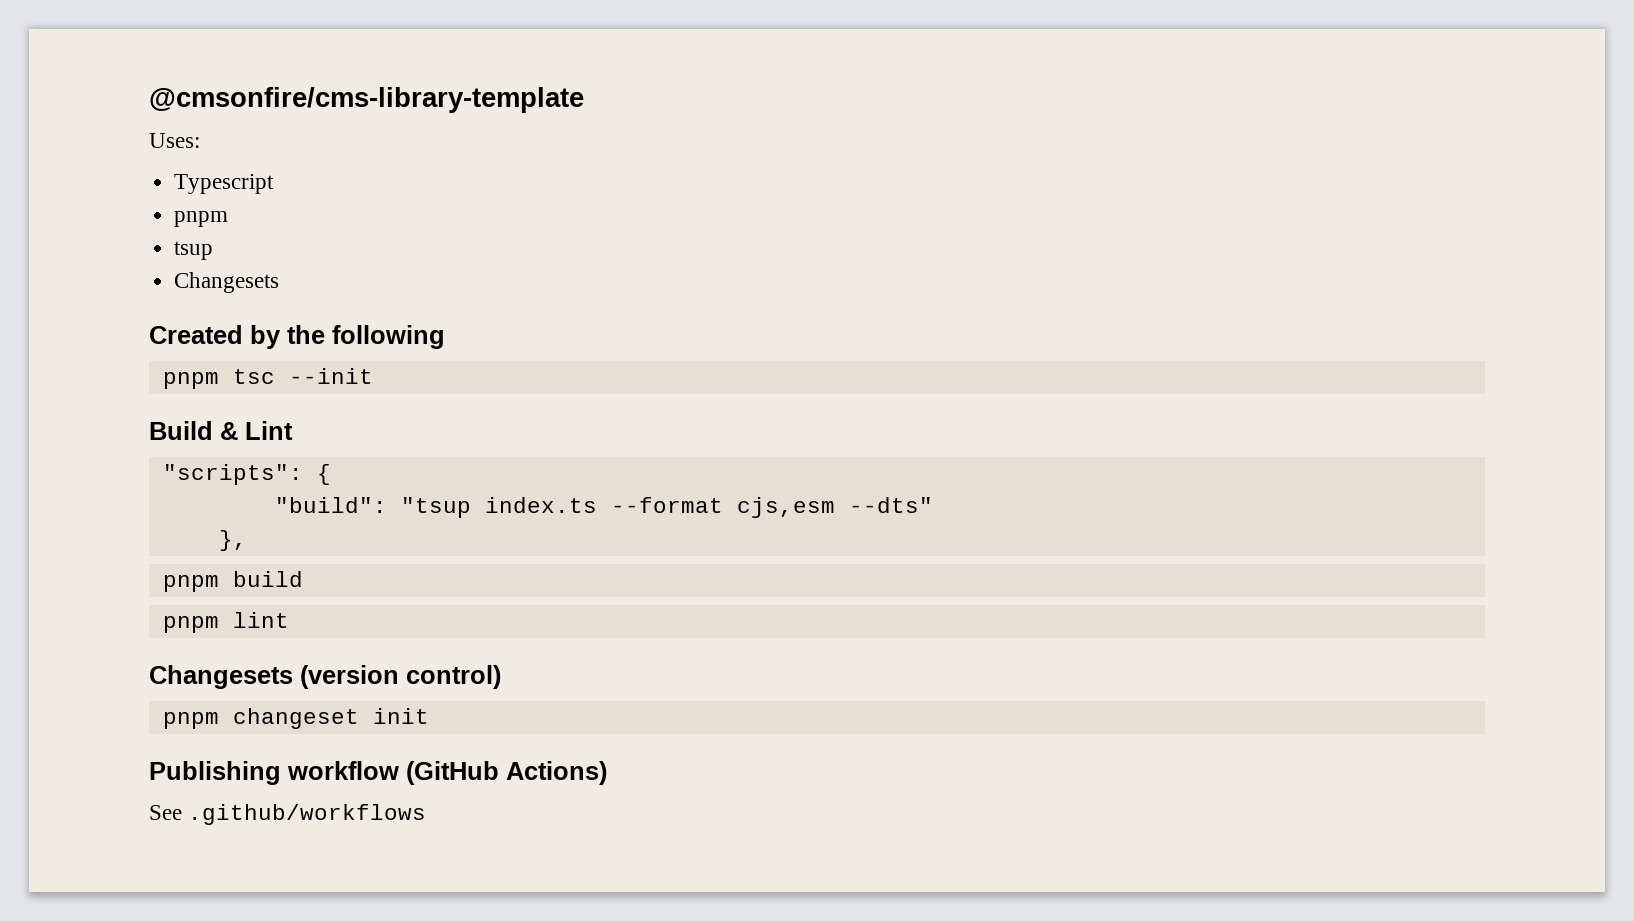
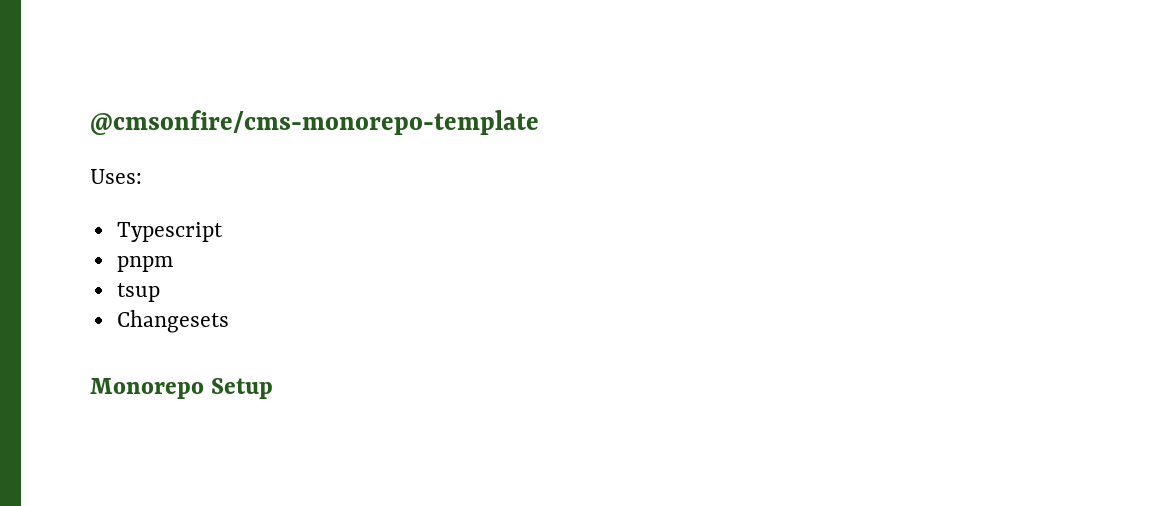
- @cmsonfire/cms-library-template
+ @cmsonfire/cms-monorepo-template
- Created by the following
- pnpm tsc --init
- Build & Lint
- "scripts": {
- "build": "tsup index.ts --format cjs,esm --dts"
- },
- pnpm build
- pnpm lint
- Changesets (version control)
- pnpm changeset init
- Publishing workflow (GitHub Actions)
- See .github/workflows
+ Monorepo Setup

